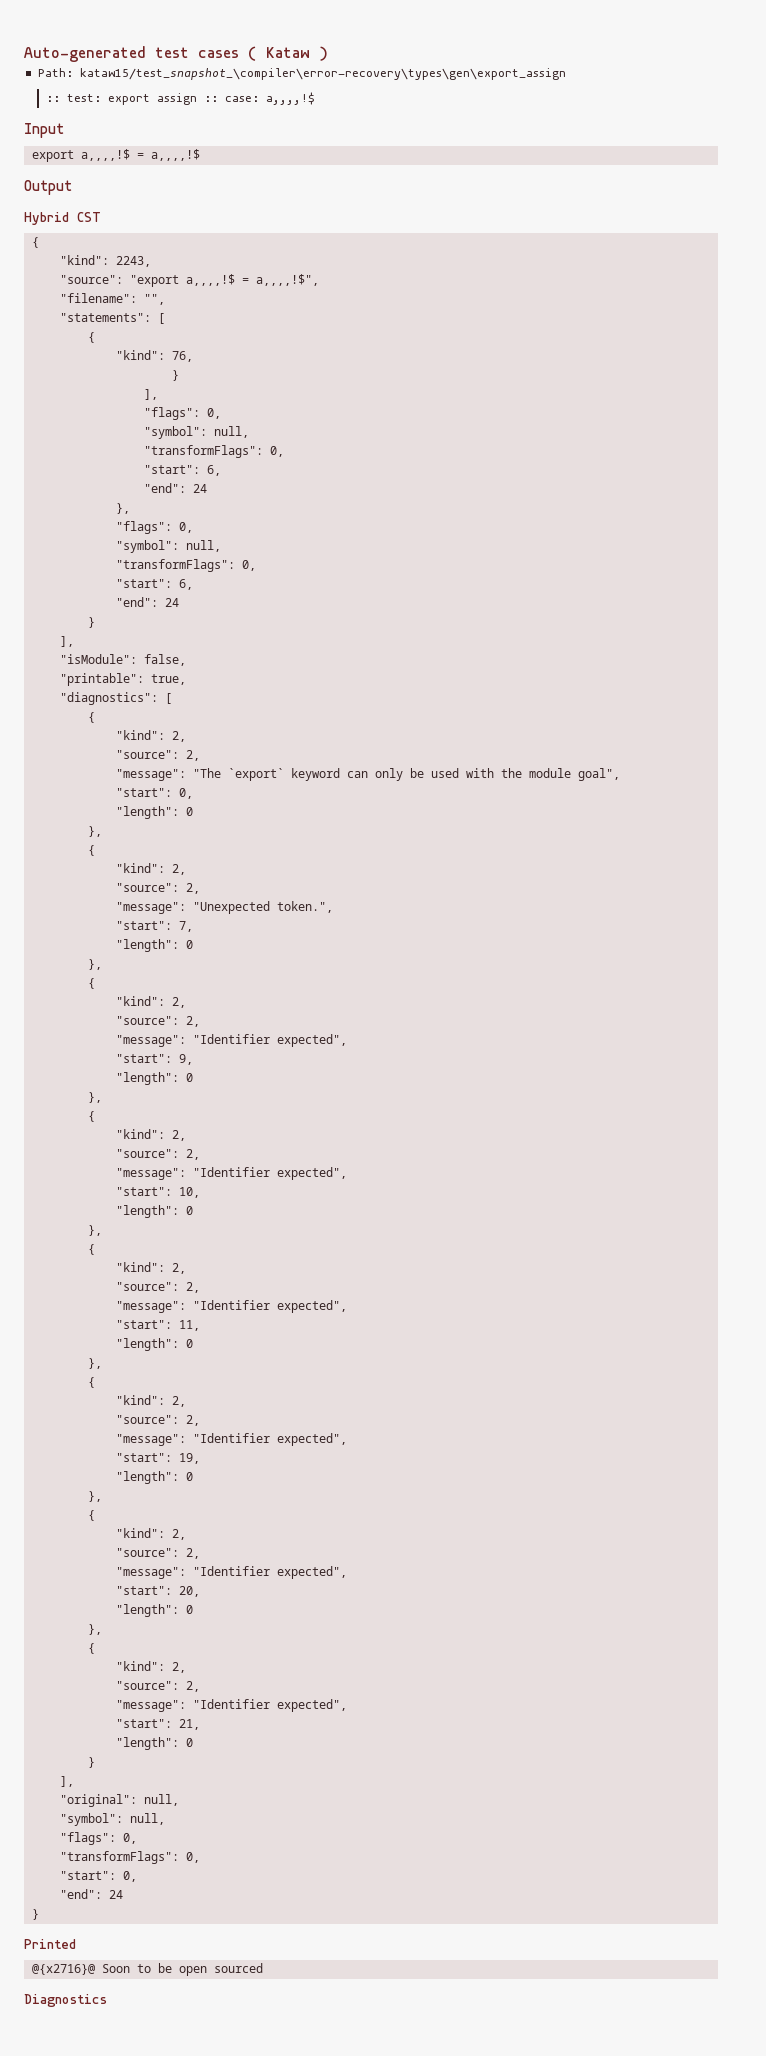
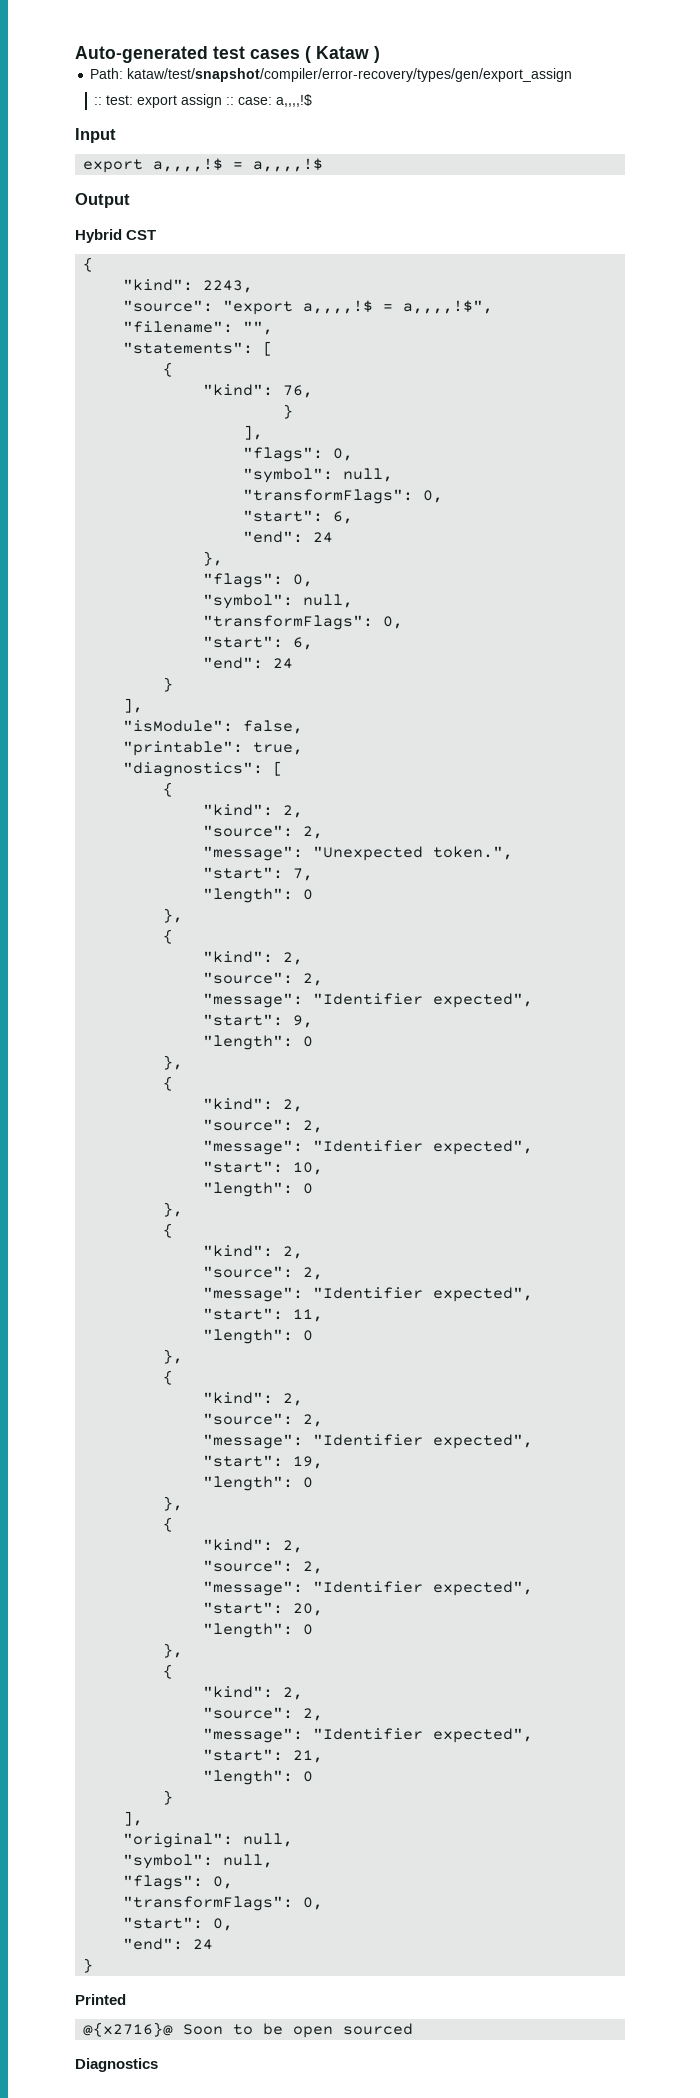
- Path: kataw15/test_snapshot_\compiler\error-recovery\types\gen\export_assign
+ Path: kataw/test/snapshot/compiler/error-recovery/types/gen/export_assign
- "message": "The `export` keyword can only be used with the module goal",
- "start": 0,
- "length": 0
- },
- {
- "kind": 2,
- "source": 2,

